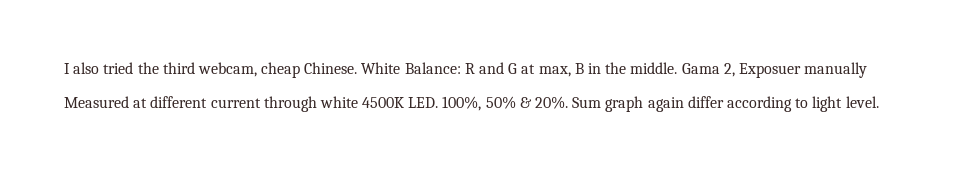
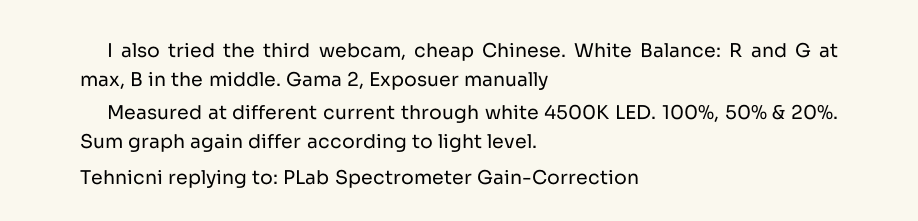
+ Tehnicni replying to: PLab Spectrometer Gain-Correction

